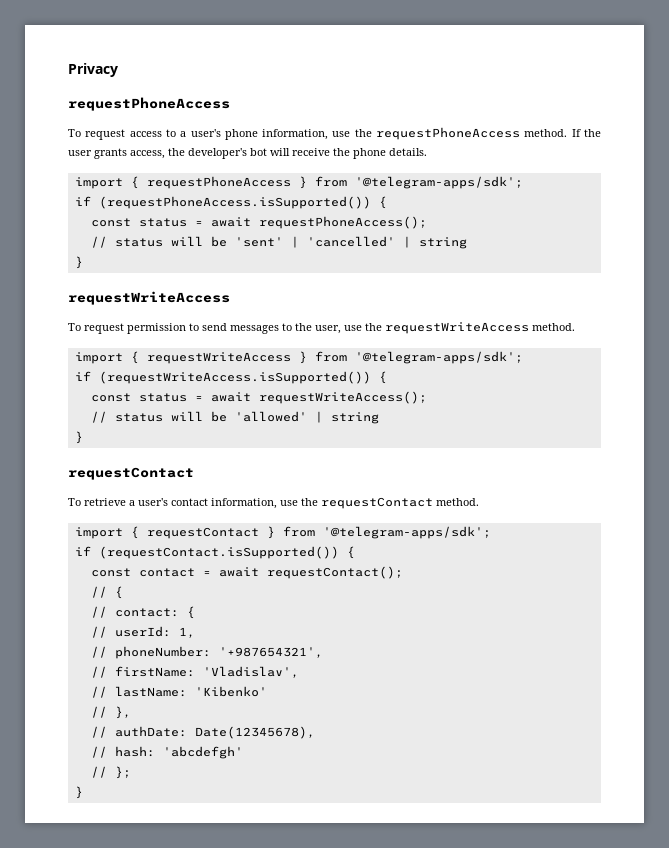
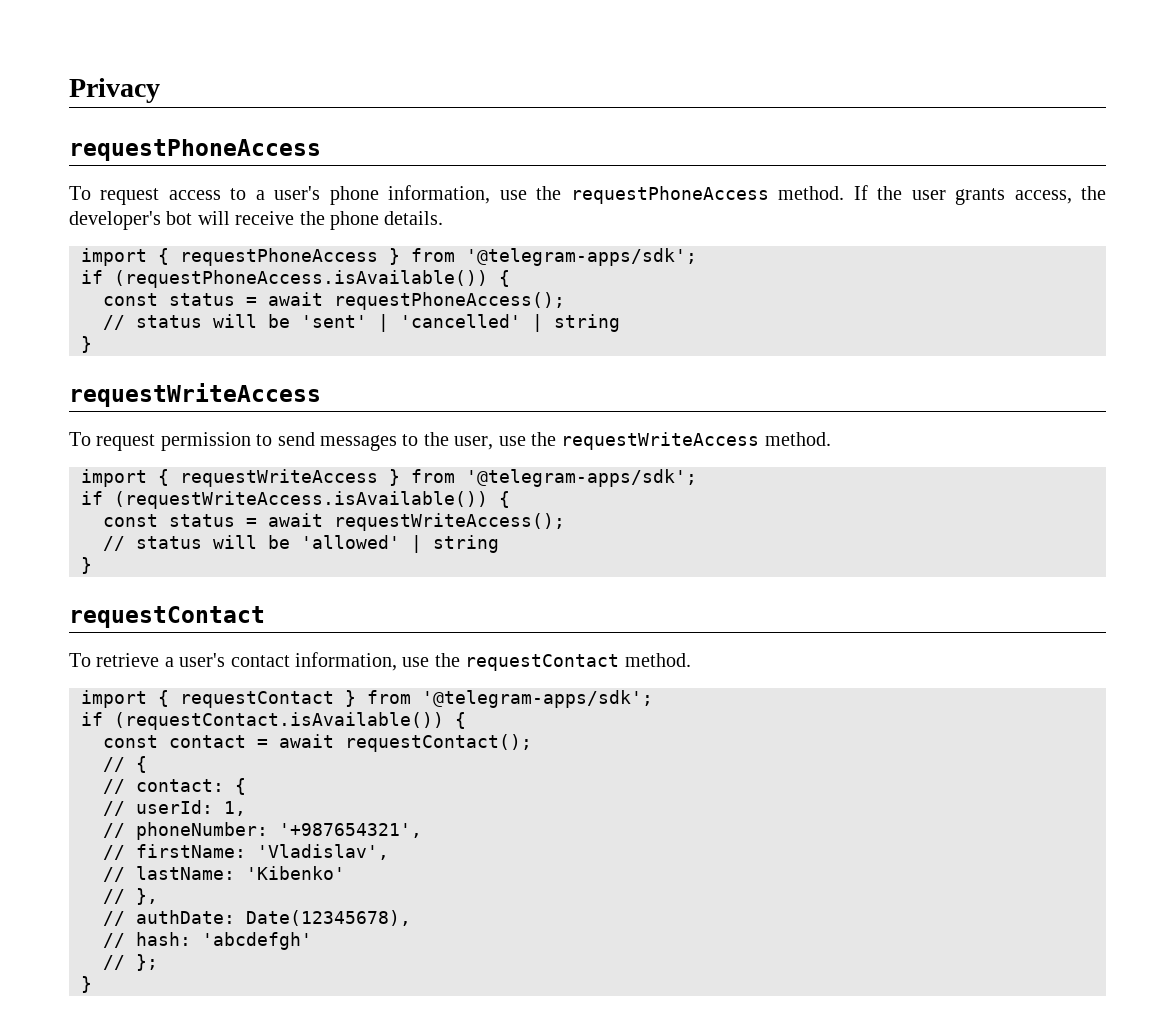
- if (requestPhoneAccess.isSupported()) {
+ if (requestPhoneAccess.isAvailable()) {
- if (requestWriteAccess.isSupported()) {
+ if (requestWriteAccess.isAvailable()) {
- if (requestContact.isSupported()) {
+ if (requestContact.isAvailable()) {

